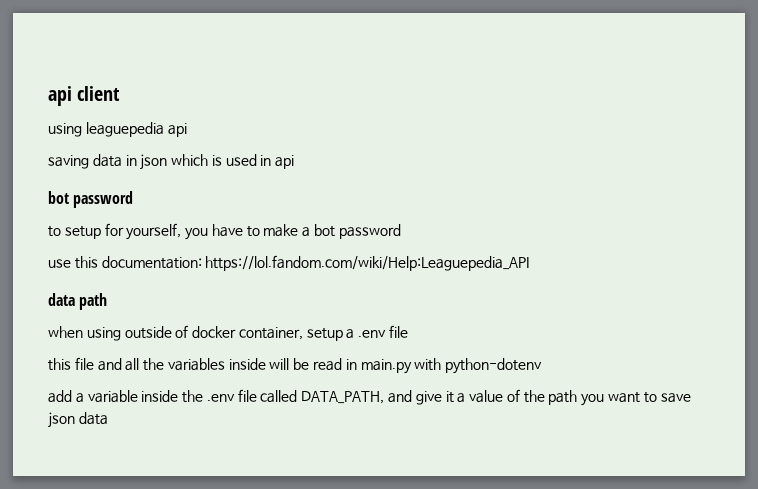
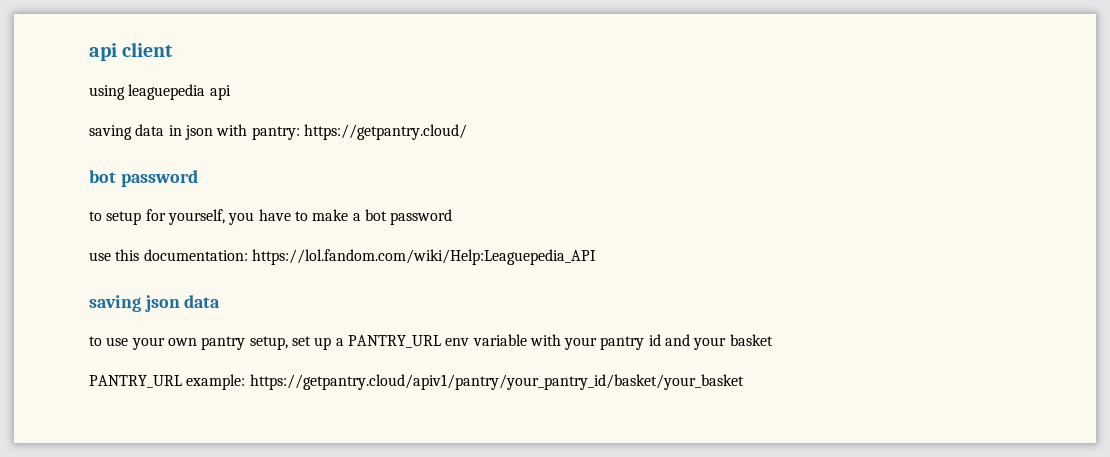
- saving data in json which is used in api
+ saving data in json with pantry: https://getpantry.cloud/
- data path
- when using outside of docker container, setup a .env file
- this file and all the variables inside will be read in main.py with python-dotenv
- add a variable inside the .env file called DATA_PATH, and give it a value of the path you want to save json data
+ saving json data
+ to use your own pantry setup, set up a PANTRY_URL env variable with your pantry id and your basket
+ PANTRY_URL example: https://getpantry.cloud/apiv1/pantry/your_pantry_id/basket/your_basket

